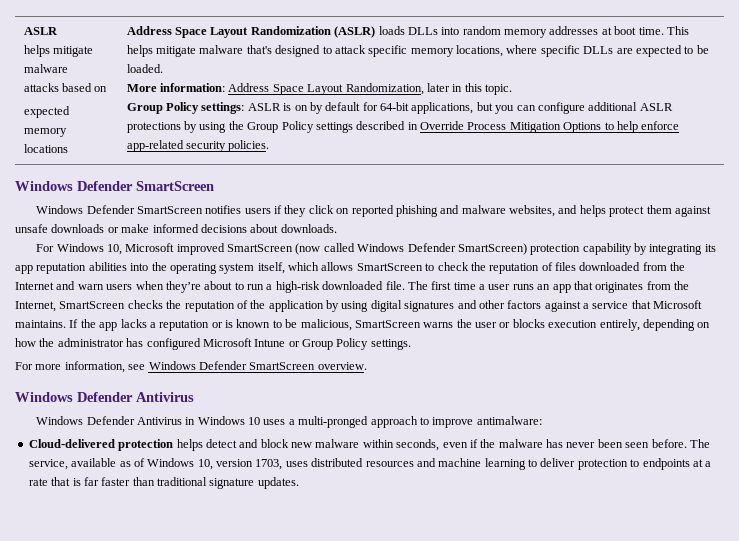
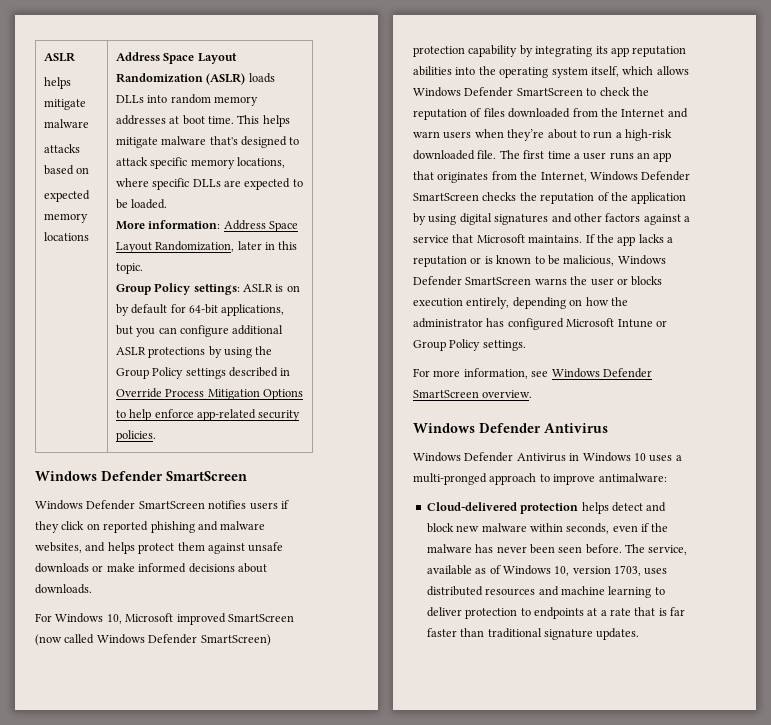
- For Windows 10, Microsoft improved SmartScreen (now called Windows Defender SmartScreen) protection capability by integrating its app reputation abilities into the operating system itself, which allows SmartScreen to check the reputation of files downloaded from the Internet and warn users when they’re about to run a high-risk downloaded file.
+ For Windows 10, Microsoft improved SmartScreen (now called Windows Defender SmartScreen) protection capability by integrating its app reputation abilities into the operating system itself, which allows Windows Defender SmartScreen to check the reputation of files downloaded from the Internet and warn users when they’re about to run a high-risk downloaded file.
- The first time a user runs an app that originates from the Internet, SmartScreen checks the reputation of the application by using digital signatures and other factors against a service that Microsoft maintains.
+ The first time a user runs an app that originates from the Internet, Windows Defender SmartScreen checks the reputation of the application by using digital signatures and other factors against a service that Microsoft maintains.
- If the app lacks a reputation or is known to be malicious, SmartScreen warns the user or blocks execution entirely, depending on how the administrator has configured Microsoft Intune or Group Policy settings.
+ If the app lacks a reputation or is known to be malicious, Windows Defender SmartScreen warns the user or blocks execution entirely, depending on how the administrator has configured Microsoft Intune or Group Policy settings.

